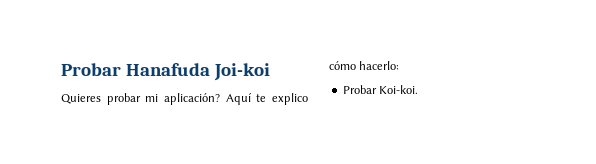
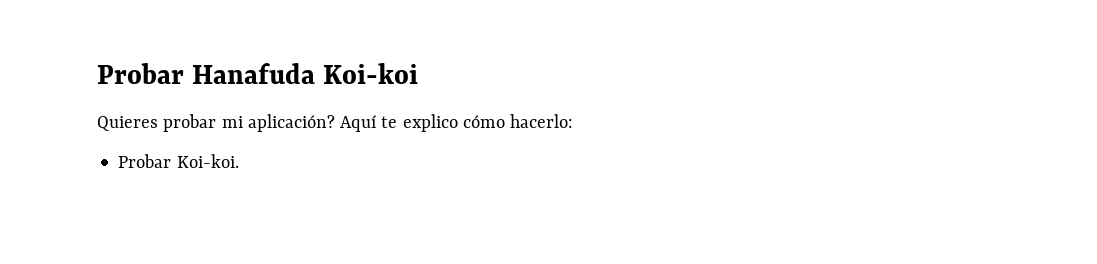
- Probar Hanafuda Joi-koi
+ Probar Hanafuda Koi-koi

